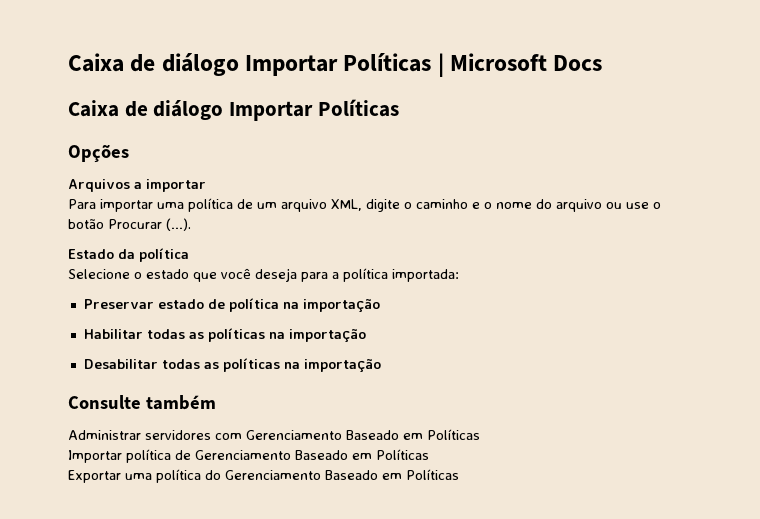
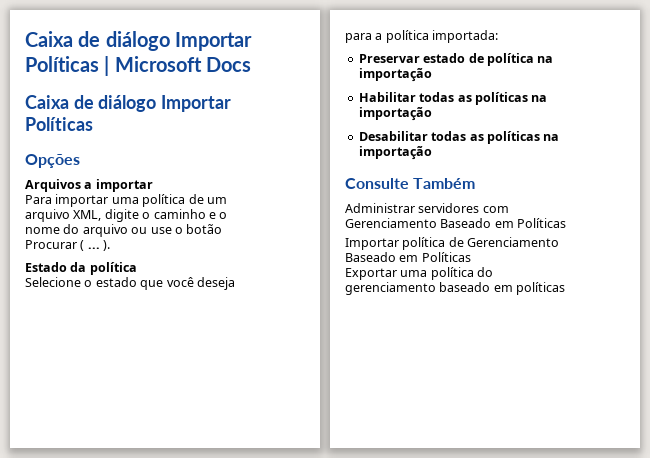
- Para importar uma política de um arquivo XML, digite o caminho e o nome do arquivo ou use o botão Procurar (...).
+ Para importar uma política de um arquivo XML, digite o caminho e o nome do arquivo ou use o botão Procurar ( ... ).
- Consulte também
+ Consulte Também
- Exportar uma política do Gerenciamento Baseado em Políticas
+ Exportar uma política do gerenciamento baseado em políticas

